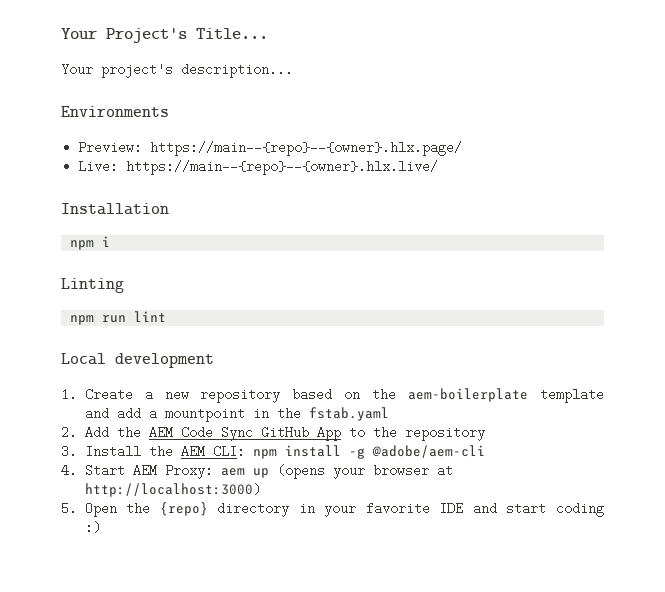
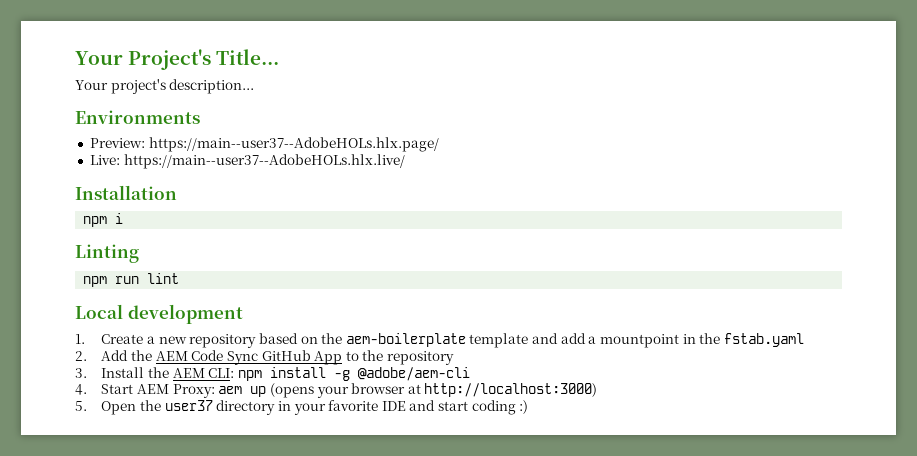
- Preview: https://main--{repo}--{owner}.hlx.page/
+ Preview: https://main--user37--AdobeHOLs.hlx.page/
- Live: https://main--{repo}--{owner}.hlx.live/
+ Live: https://main--user37--AdobeHOLs.hlx.live/
- 5. Open the {repo} directory in your favorite IDE and start coding :)
+ 5. Open the user37 directory in your favorite IDE and start coding :)

